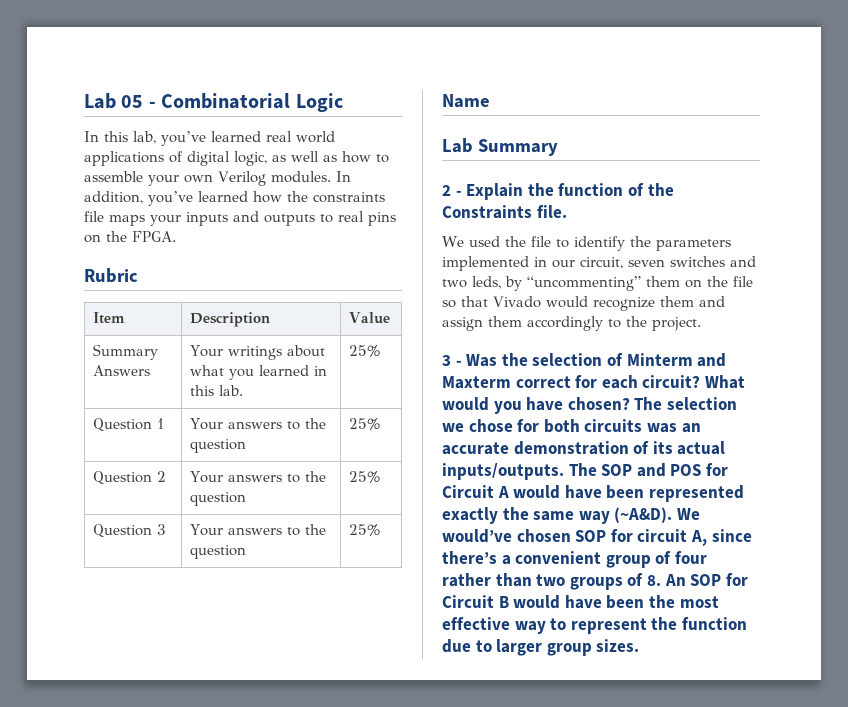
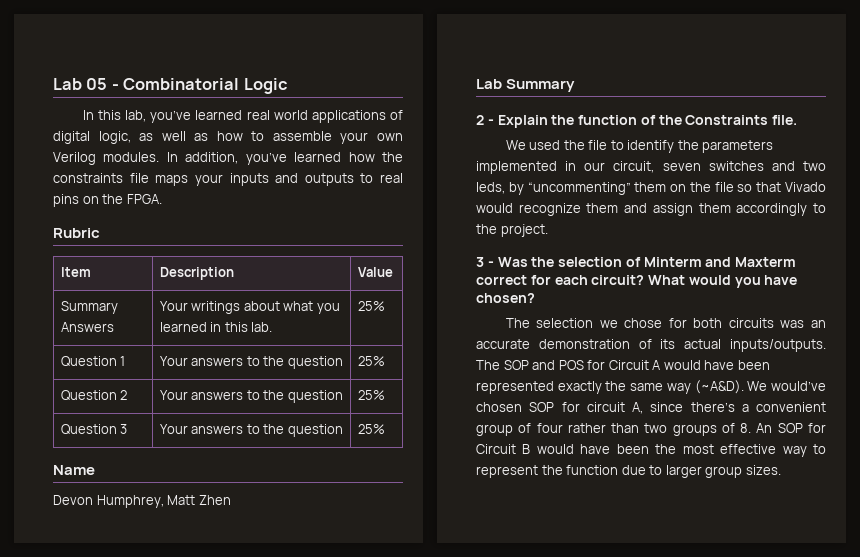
+ Devon Humphrey, Matt Zhen
- What would you have chosen? The selection we chose for both circuits was an accurate demonstration of its actual inputs/outputs.
+ What would you have chosen?
+ The selection we chose for both circuits was an accurate demonstration of its actual inputs/outputs.

